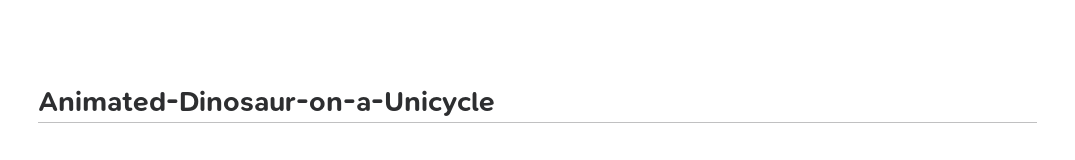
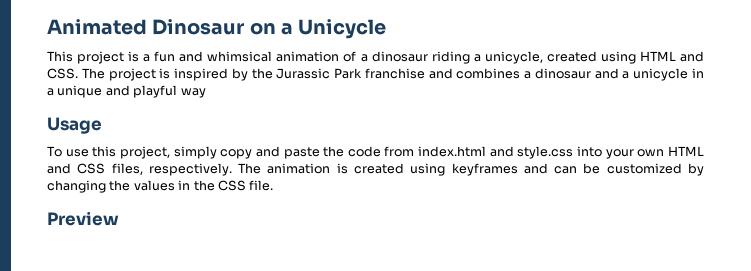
- Animated-Dinosaur-on-a-Unicycle
+ Animated Dinosaur on a Unicycle
+ This project is a fun and whimsical animation of a dinosaur riding a unicycle, created using HTML and CSS. The project is inspired by the Jurassic Park franchise and combines a dinosaur and a unicycle in a unique and playful way
+ Usage
+ To use this project, simply copy and paste the code from index.html and style.css into your own HTML and CSS files, respectively. The animation is created using keyframes and can be customized by changing the values in the CSS file.
+ Preview

